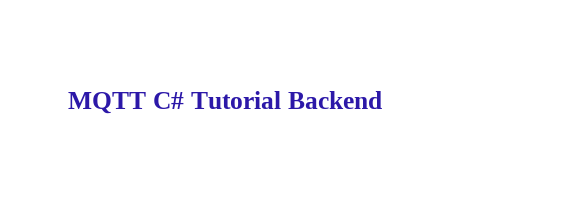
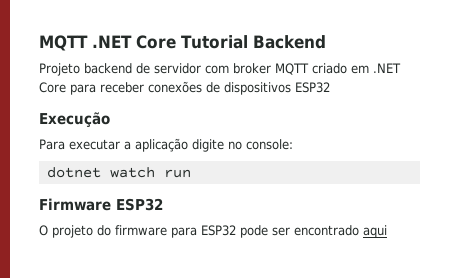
- MQTT C# Tutorial Backend
+ MQTT .NET Core Tutorial Backend
+ Projeto backend de servidor com broker MQTT criado em .NET Core para receber conexões de dispositivos ESP32
+ Execução
+ Para executar a aplicação digite no console:
+ dotnet watch run
+ Firmware ESP32
+ O projeto do firmware para ESP32 pode ser encontrado aqui

